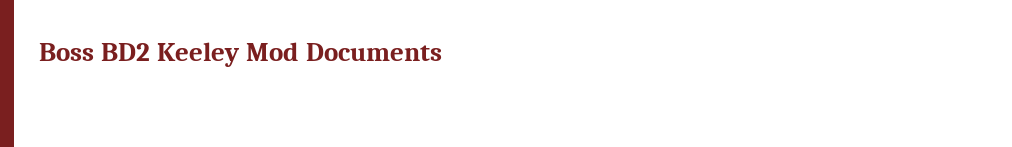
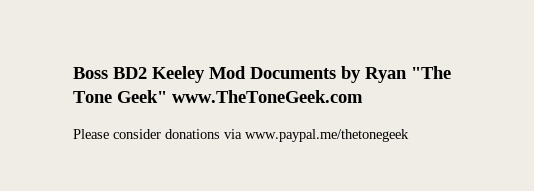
- Boss BD2 Keeley Mod Documents
+ Boss BD2 Keeley Mod Documents by Ryan "The Tone Geek" www.TheToneGeek.com
+ Please consider donations via www.paypal.me/thetonegeek

